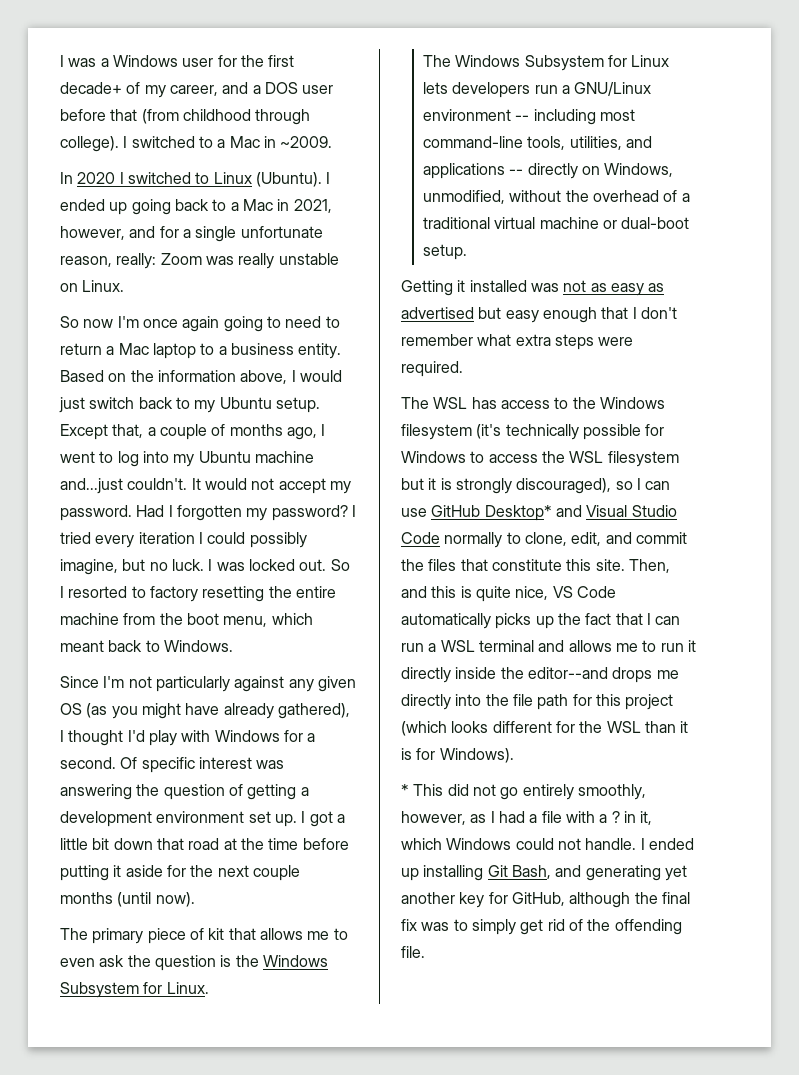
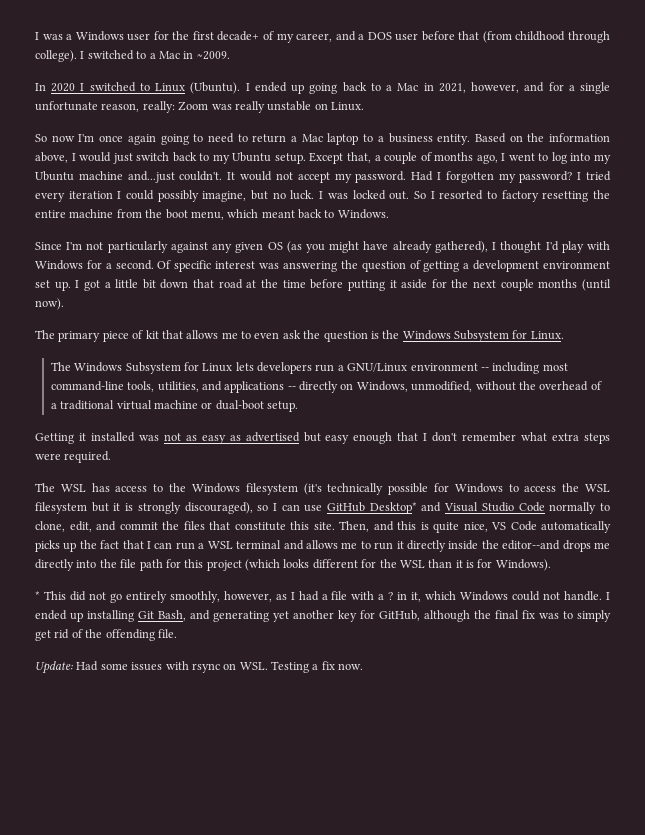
+ Update: Had some issues with rsync on WSL. Testing a fix now.

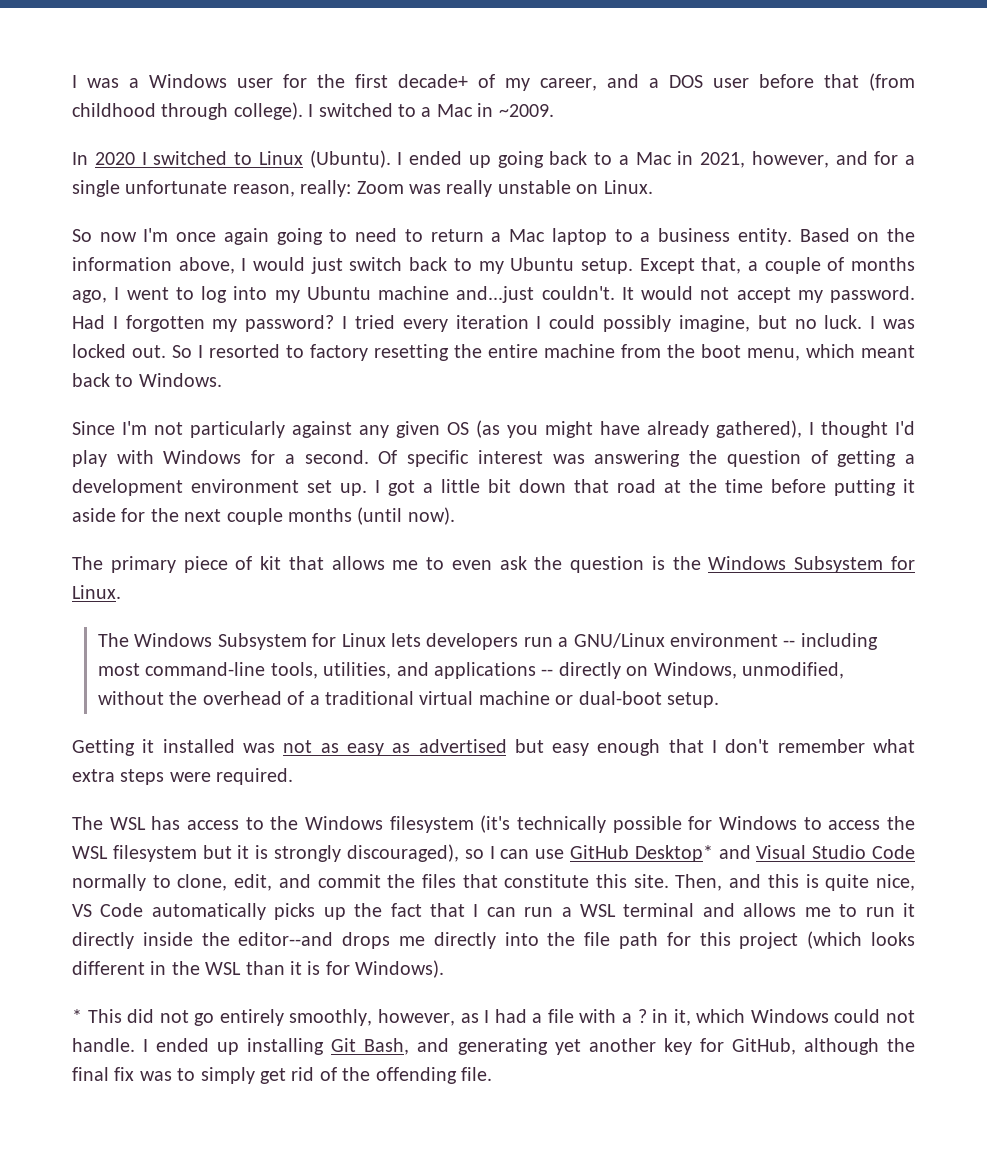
- Then, and this is quite nice, VS Code automatically picks up the fact that I can run a WSL terminal and allows me to run it directly inside the editor--and drops me directly into the file path for this project (which looks different for the WSL than it is for Windows).
+ Then, and this is quite nice, VS Code automatically picks up the fact that I can run a WSL terminal and allows me to run it directly inside the editor--and drops me directly into the file path for this project (which looks different in the WSL than it is for Windows).
- Update: Had some issues with rsync on WSL. Testing a fix now.

